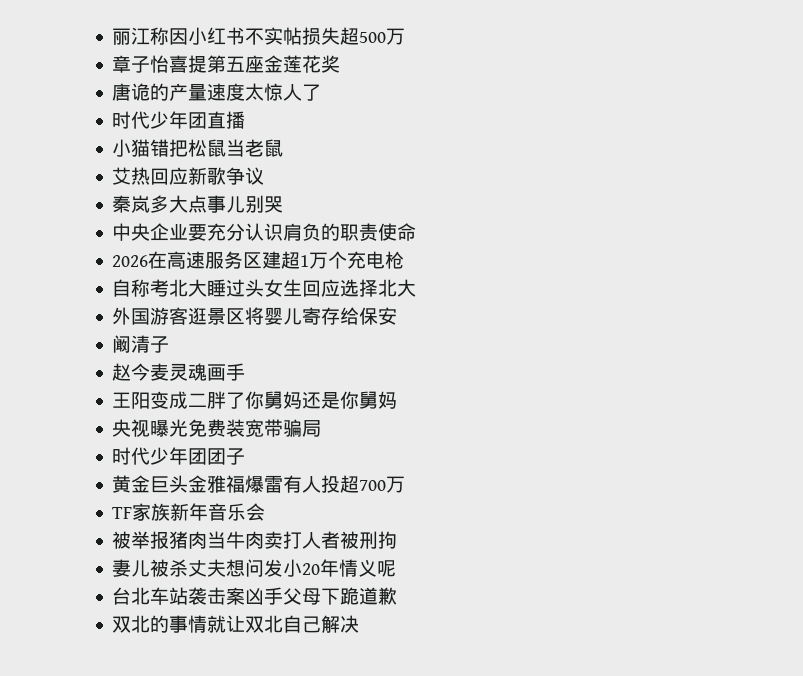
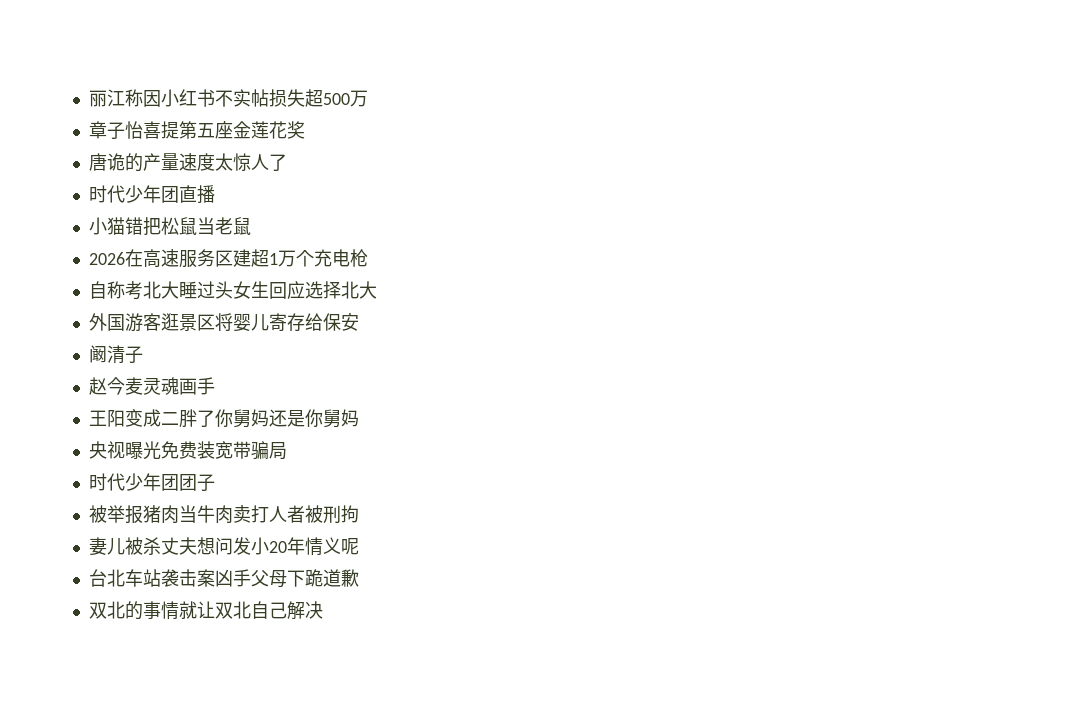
- 艾热回应新歌争议
- 秦岚多大点事儿别哭
- 中央企业要充分认识肩负的职责使命
- 黄金巨头金雅福爆雷有人投超700万
- TF家族新年音乐会

